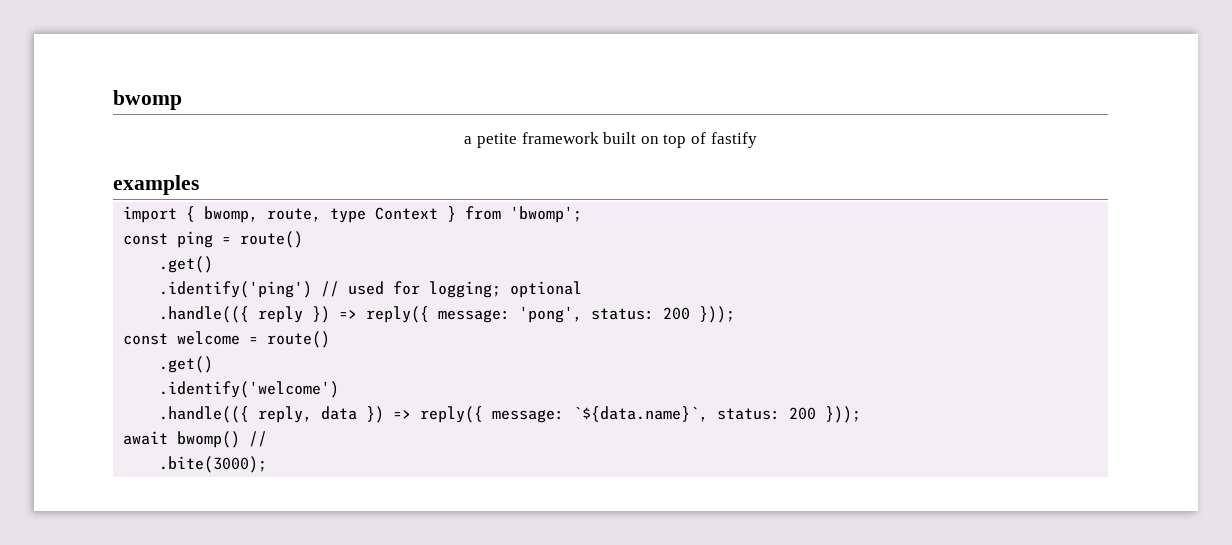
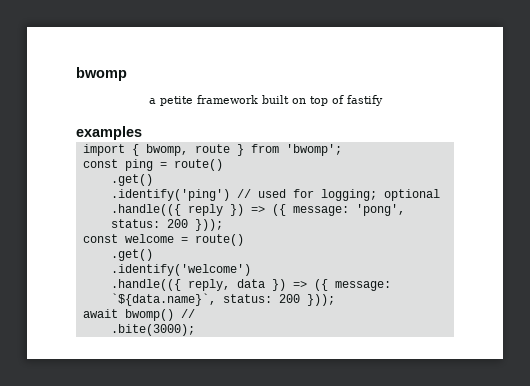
- import { bwomp, route, type Context } from 'bwomp';
+ import { bwomp, route } from 'bwomp';
- .handle(({ reply }) => reply({ message: 'pong', status: 200 }));
+ .handle(({ reply }) => ({ message: 'pong', status: 200 }));
- .handle(({ reply, data }) => reply({ message: `${data.name}`, status: 200 }));
+ .handle(({ reply, data }) => ({ message: `${data.name}`, status: 200 }));

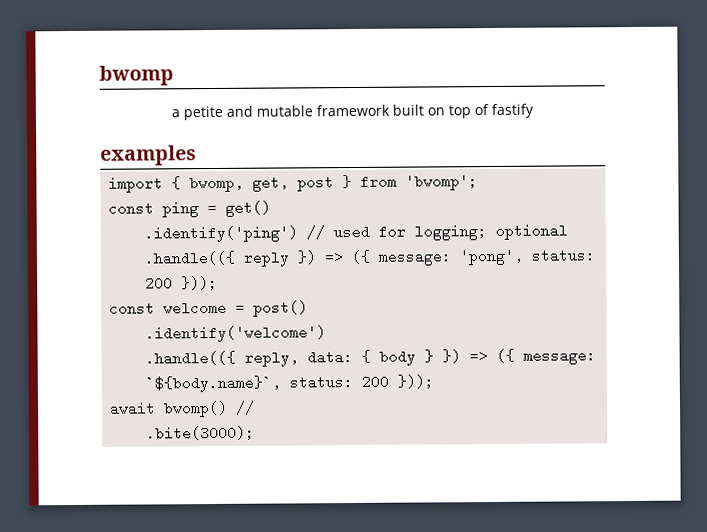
- a petite framework built on top of fastify
+ a petite and mutable framework built on top of fastify
- import { bwomp, route } from 'bwomp';
+ import { bwomp, get, post } from 'bwomp';
- const ping = route()
- .get()
+ const ping = get()
- const welcome = route()
- .get()
+ const welcome = post()
- .handle(({ reply, data }) => ({ message: `${data.name}`, status: 200 }));
+ .handle(({ reply, data: { body } }) => ({ message: `${body.name}`, status: 200 }));

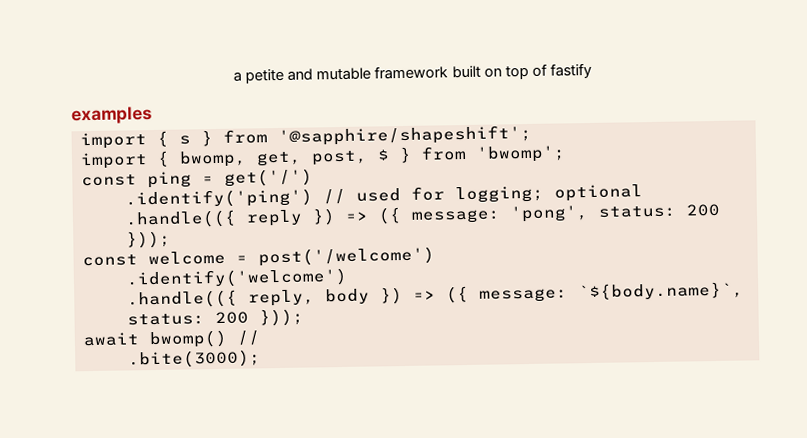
- bwomp
+ import { s } from '@sapphire/shapeshift';
- import { bwomp, get, post } from 'bwomp';
+ import { bwomp, get, post, $ } from 'bwomp';
- const ping = get()
+ const ping = get('/')
- const welcome = post()
+ const welcome = post('/welcome')
- .handle(({ reply, data: { body } }) => ({ message: `${body.name}`, status: 200 }));
+ .handle(({ reply, body }) => ({ message: `${body.name}`, status: 200 }));

